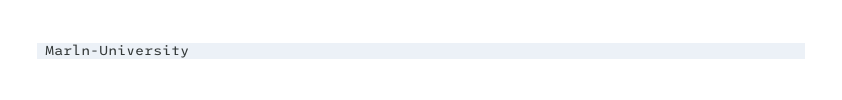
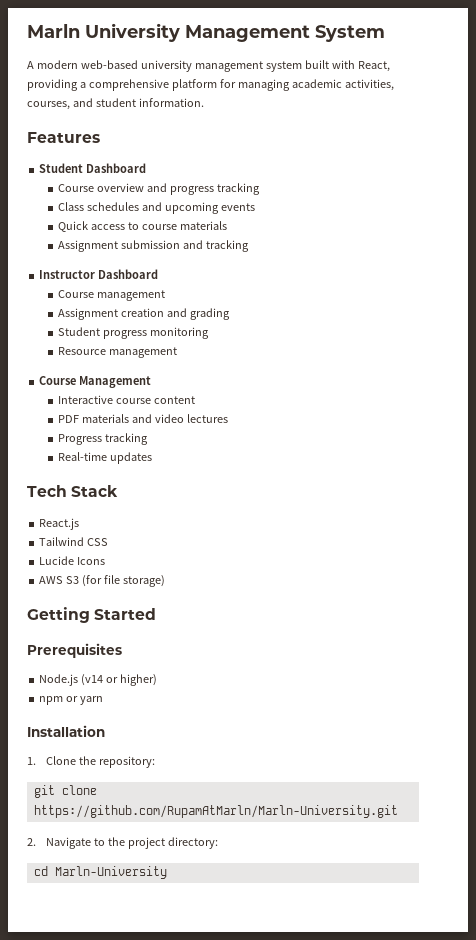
- Marln-University
+ Marln University Management System
+ A modern web-based university management system built with React, providing a comprehensive platform for managing academic activities, courses, and student information.
+ Features
+ Student Dashboard
+ Course overview and progress tracking
+ Class schedules and upcoming events
+ Quick access to course materials
+ Assignment submission and tracking
+ Instructor Dashboard
+ Course management
+ Assignment creation and grading
+ Student progress monitoring
+ Resource management
+ Course Management
+ Interactive course content
+ PDF materials and video lectures
+ Progress tracking
+ Real-time updates
+ Tech Stack
+ React.js
+ Tailwind CSS
+ Lucide Icons
+ AWS S3 (for file storage)
+ Getting Started
+ Prerequisites
+ Node.js (v14 or higher)
+ npm or yarn
+ Installation
+ 1. Clone the repository:
+ git clone https://github.com/RupamAtMarln/Marln-University.git
+ 2. Navigate to the project directory:
+ cd Marln-University

